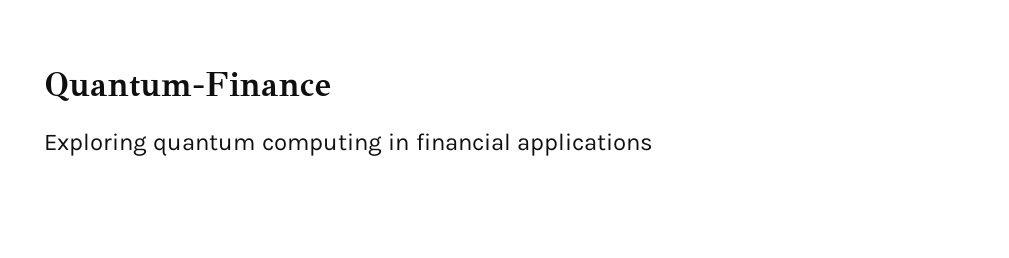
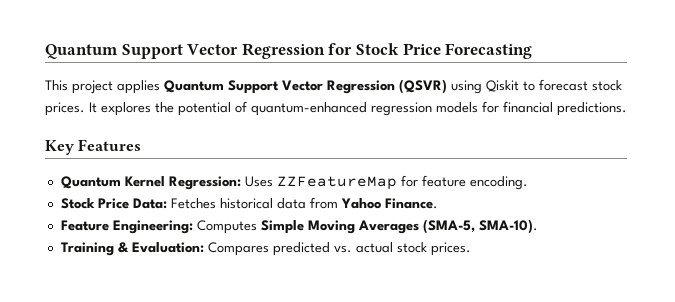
- Quantum-Finance
- Exploring quantum computing in financial applications
+ Quantum Support Vector Regression for Stock Price Forecasting
+ This project applies Quantum Support Vector Regression (QSVR) using Qiskit to forecast stock prices. It explores the potential of quantum-enhanced regression models for financial predictions.
+ Key Features
+ Quantum Kernel Regression: Uses ZZFeatureMap for feature encoding.
+ Stock Price Data: Fetches historical data from Yahoo Finance.
+ Feature Engineering: Computes Simple Moving Averages (SMA-5, SMA-10).
+ Training & Evaluation: Compares predicted vs. actual stock prices.

